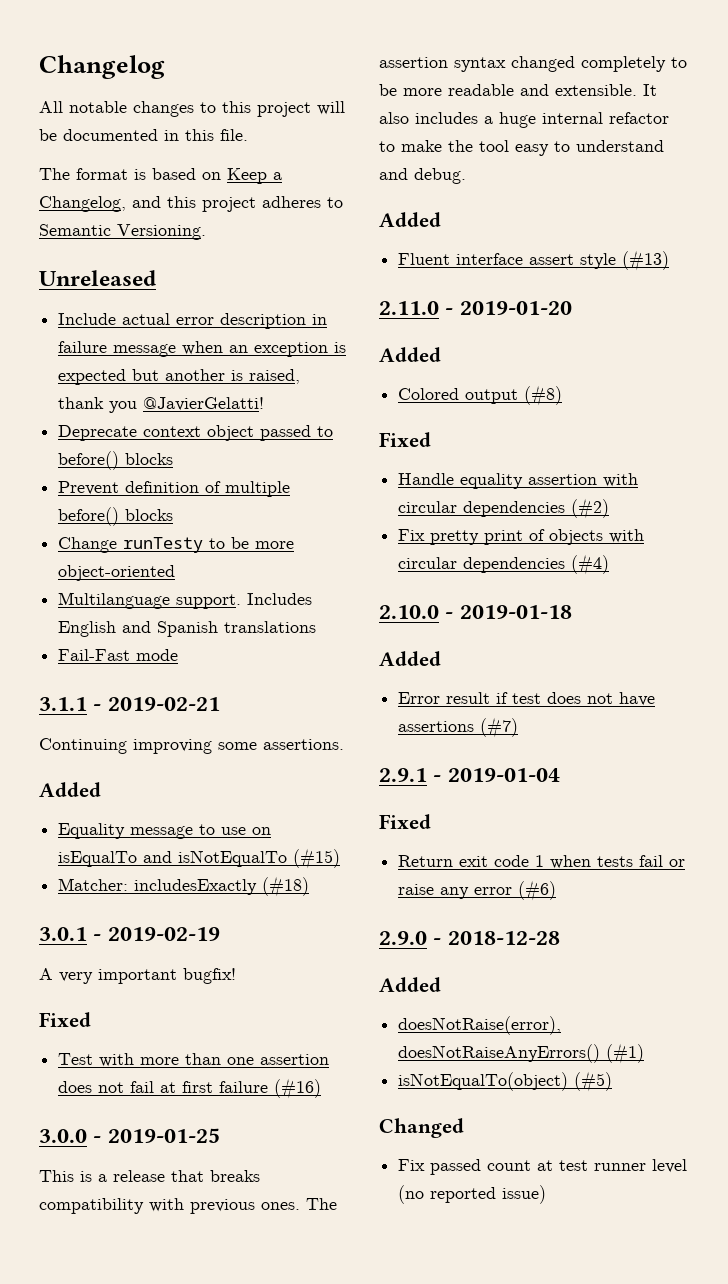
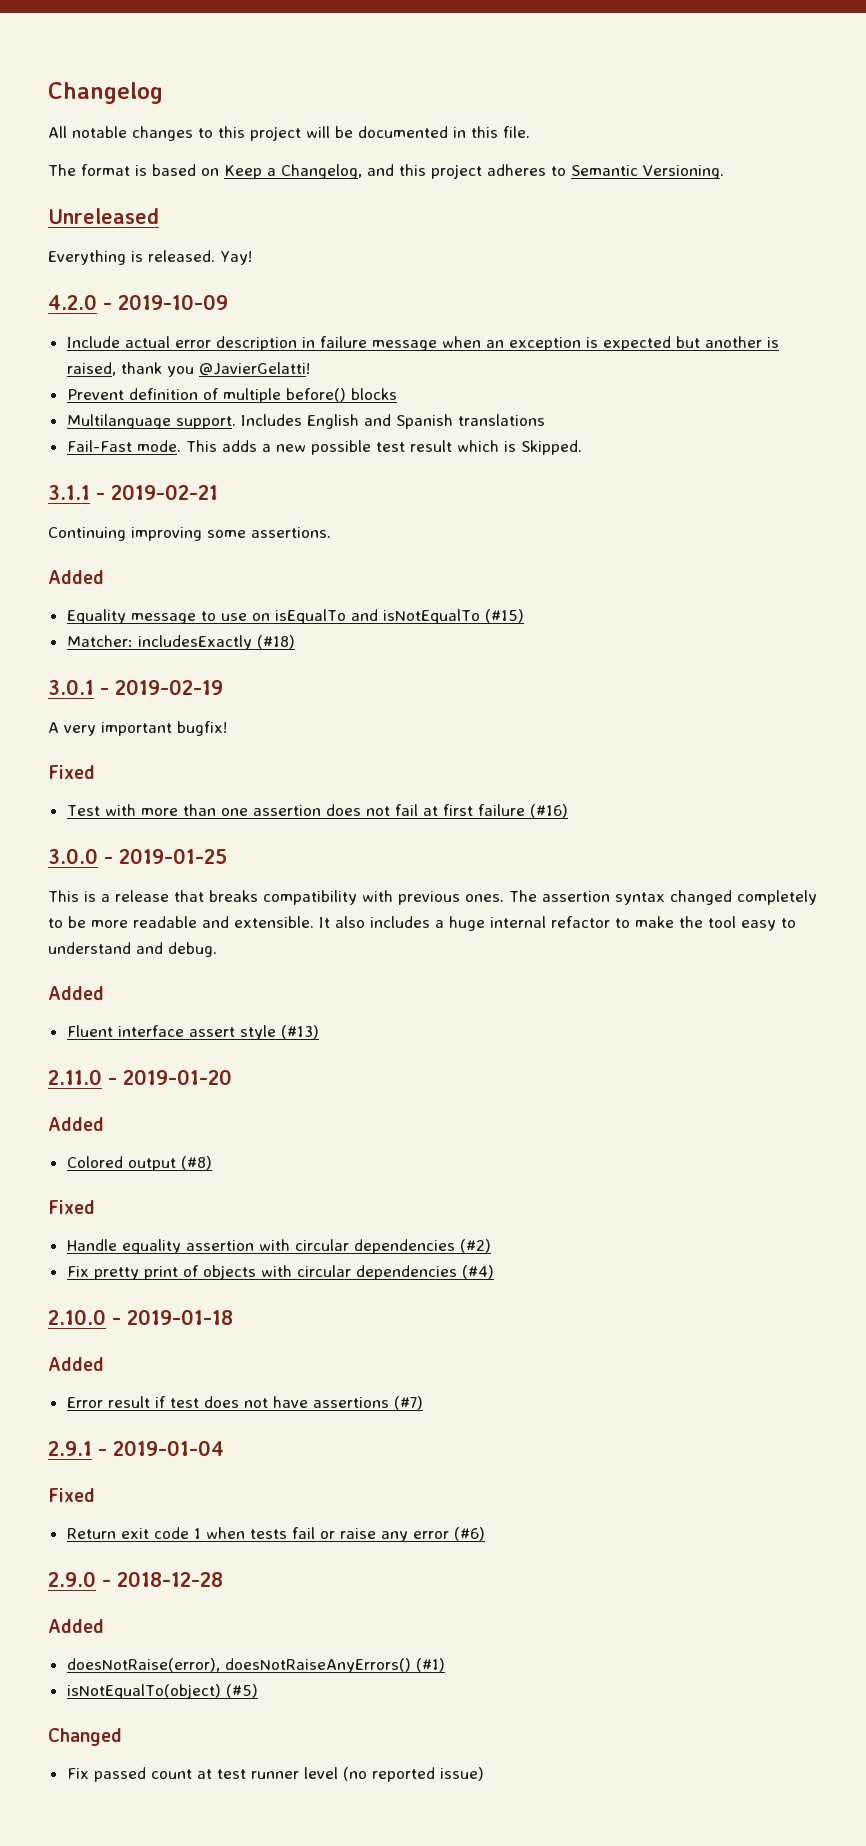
+ Everything is released. Yay!
+ 4.2.0 - 2019-10-09
- Deprecate context object passed to before() blocks
- Change runTesty to be more object-oriented
- Fail-Fast mode
+ Fail-Fast mode. This adds a new possible test result which is Skipped.

